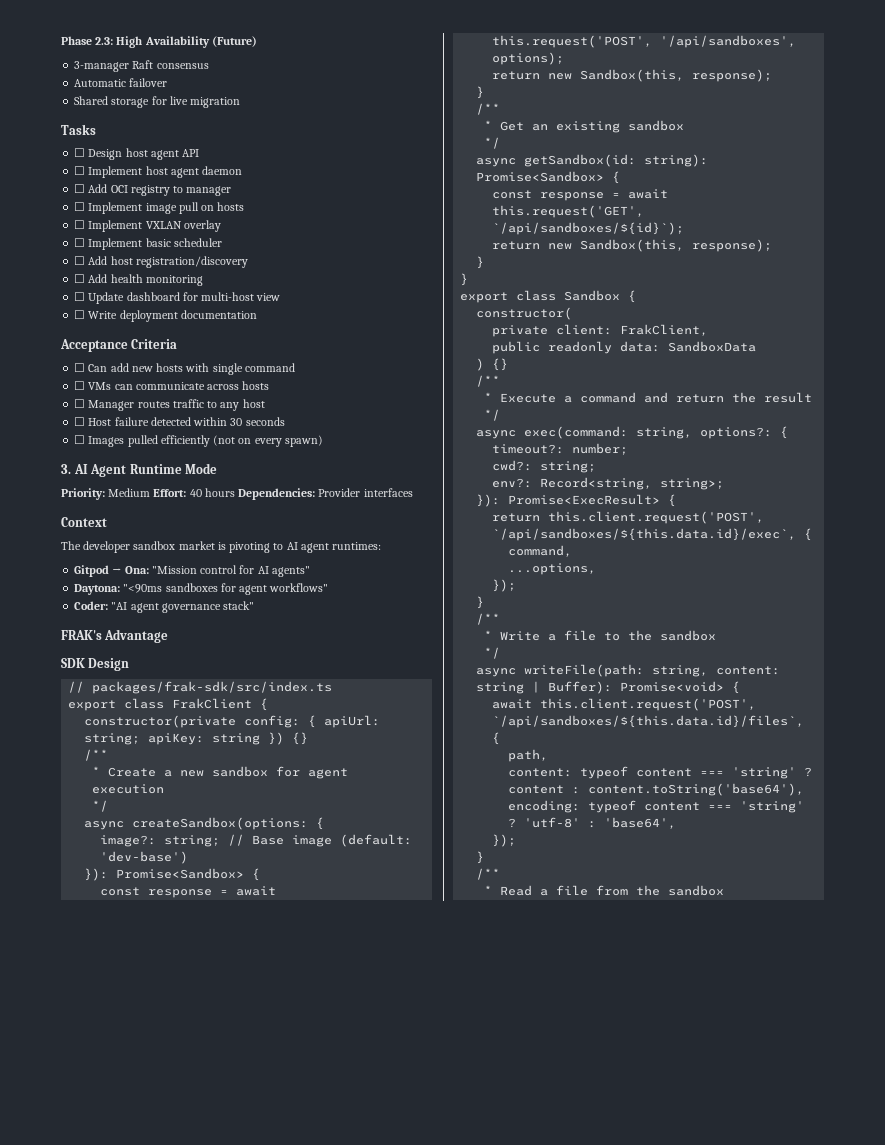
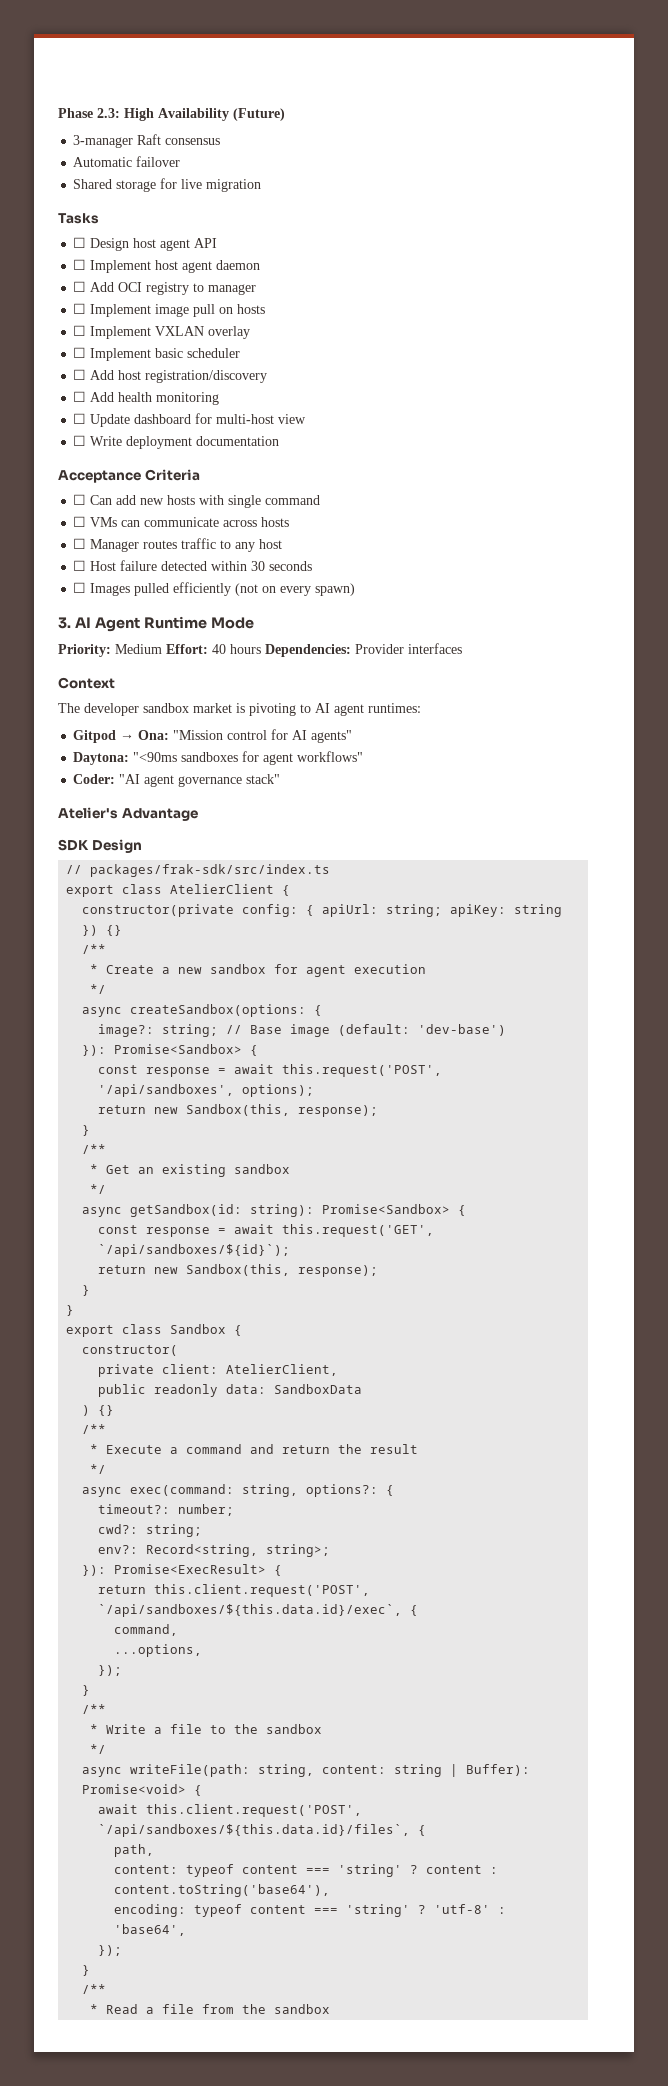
- FRAK's Advantage
+ Atelier's Advantage
- export class FrakClient {
+ export class AtelierClient {
- private client: FrakClient,
+ private client: AtelierClient,

